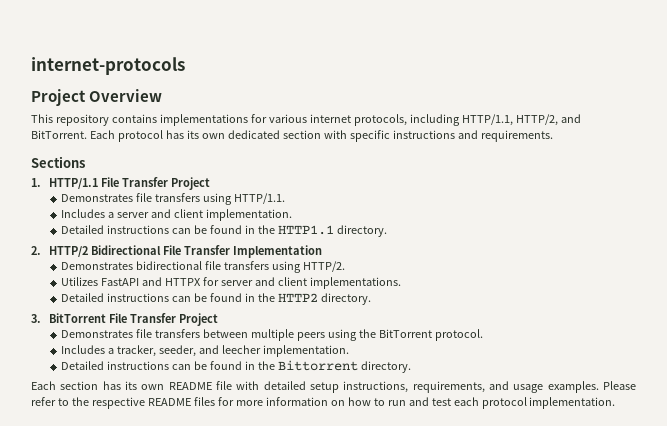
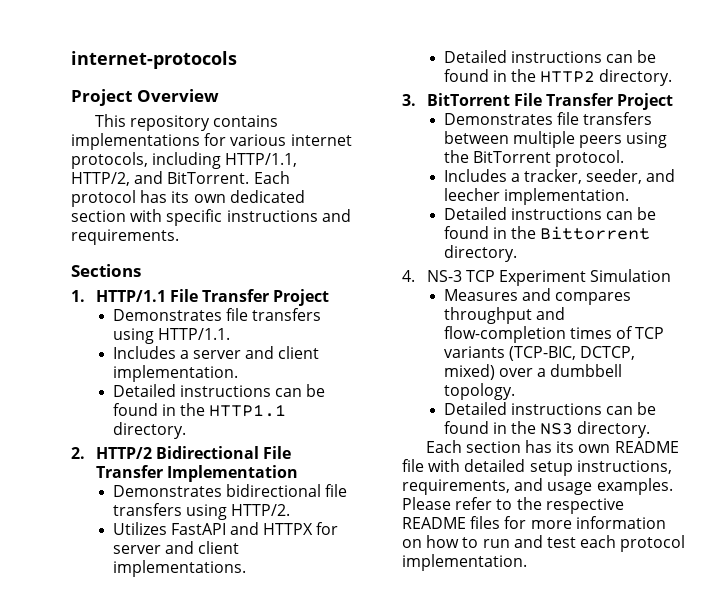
+ 4. NS-3 TCP Experiment Simulation
+ Measures and compares throughput and flow‐completion times of TCP variants (TCP-BIC, DCTCP, mixed) over a dumbbell topology.
+ Detailed instructions can be found in the NS3 directory.

